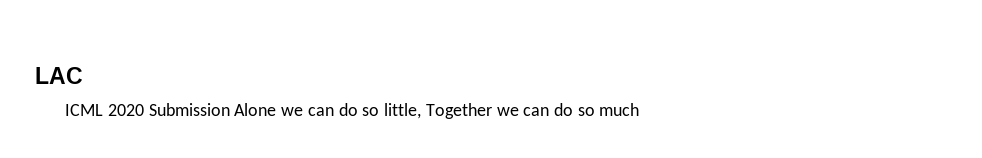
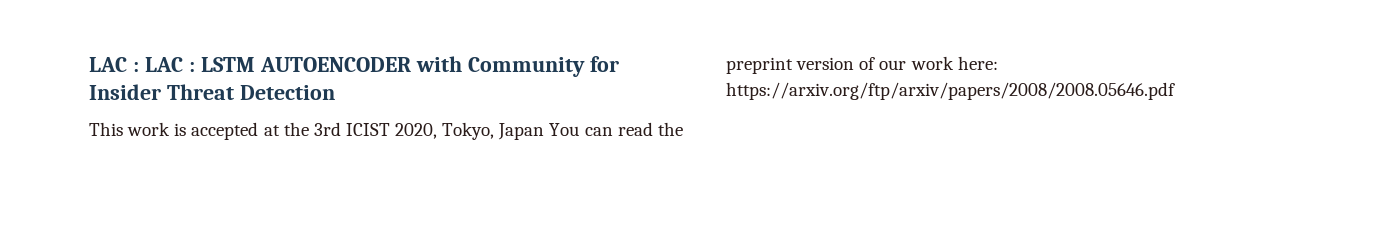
- LAC
- ICML 2020 Submission Alone we can do so little, Together we can do so much
+ LAC : LAC : LSTM AUTOENCODER with Community for Insider Threat Detection
+ This work is accepted at the 3rd ICIST 2020, Tokyo, Japan You can read the preprint version of our work here: https://arxiv.org/ftp/arxiv/papers/2008/2008.05646.pdf

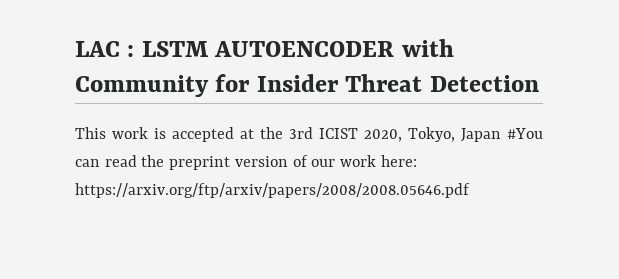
- LAC : LAC : LSTM AUTOENCODER with Community for Insider Threat Detection
+ LAC : LSTM AUTOENCODER with Community for Insider Threat Detection
- This work is accepted at the 3rd ICIST 2020, Tokyo, Japan You can read the preprint version of our work here: https://arxiv.org/ftp/arxiv/papers/2008/2008.05646.pdf
+ This work is accepted at the 3rd ICIST 2020, Tokyo, Japan #You can read the preprint version of our work here: https://arxiv.org/ftp/arxiv/papers/2008/2008.05646.pdf

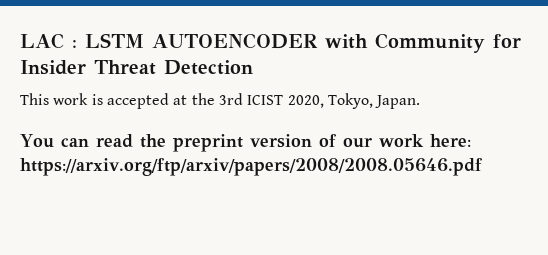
- This work is accepted at the 3rd ICIST 2020, Tokyo, Japan #You can read the preprint version of our work here: https://arxiv.org/ftp/arxiv/papers/2008/2008.05646.pdf
+ This work is accepted at the 3rd ICIST 2020, Tokyo, Japan.
+ You can read the preprint version of our work here: https://arxiv.org/ftp/arxiv/papers/2008/2008.05646.pdf

